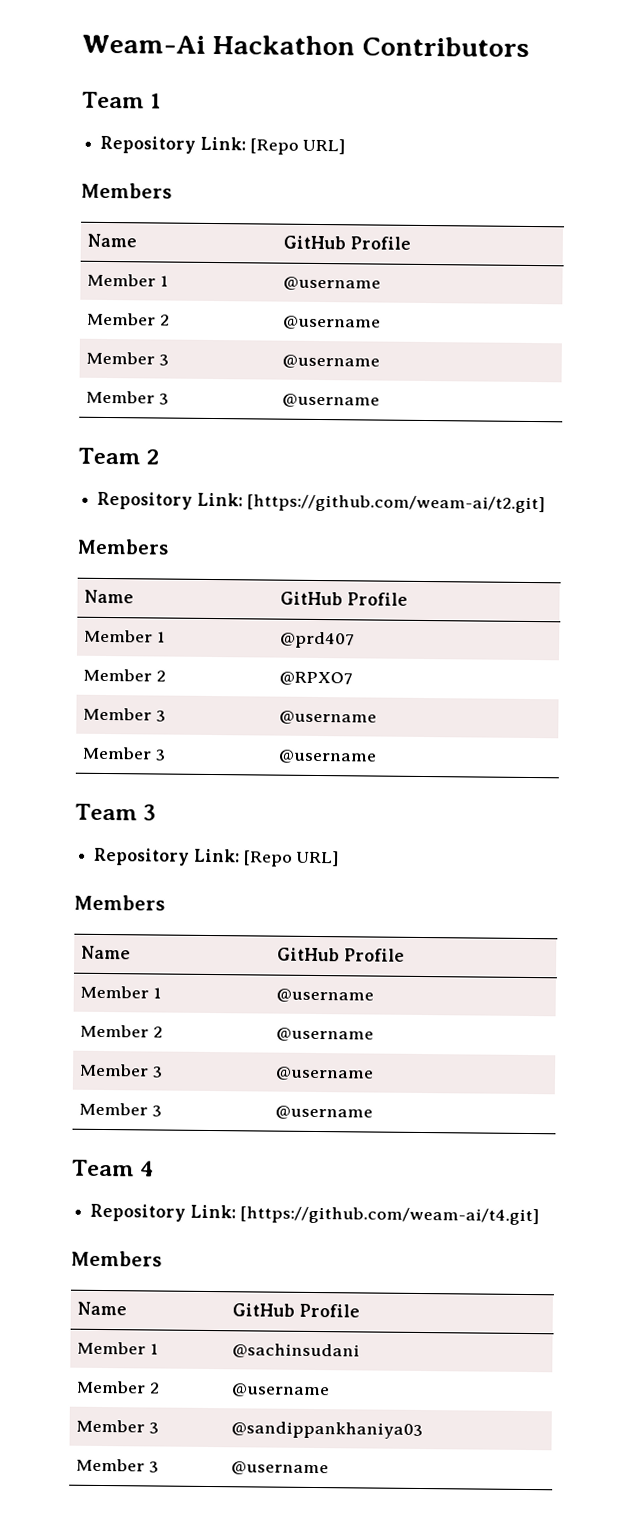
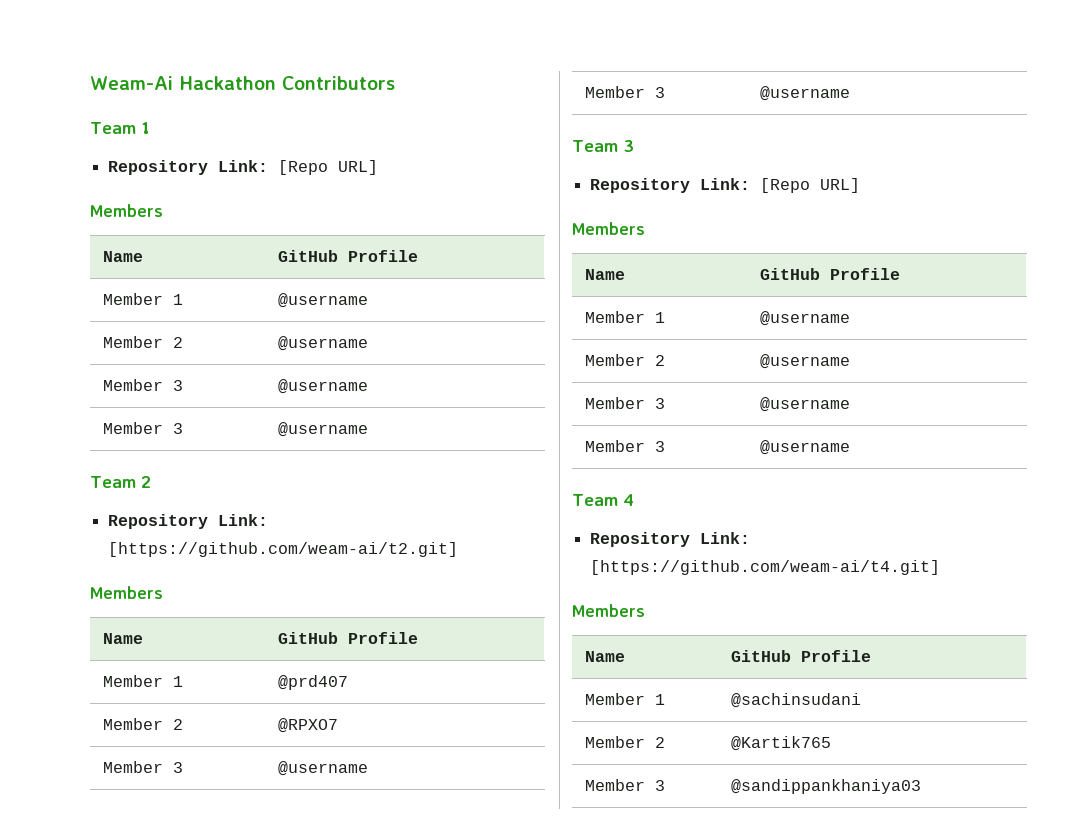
  Member 1 | @sachinsudani
- Member 2 | @username
+ Member 2 | @Kartik765
  Member 3 | @sandippankhaniya03
- Member 3 | @username

